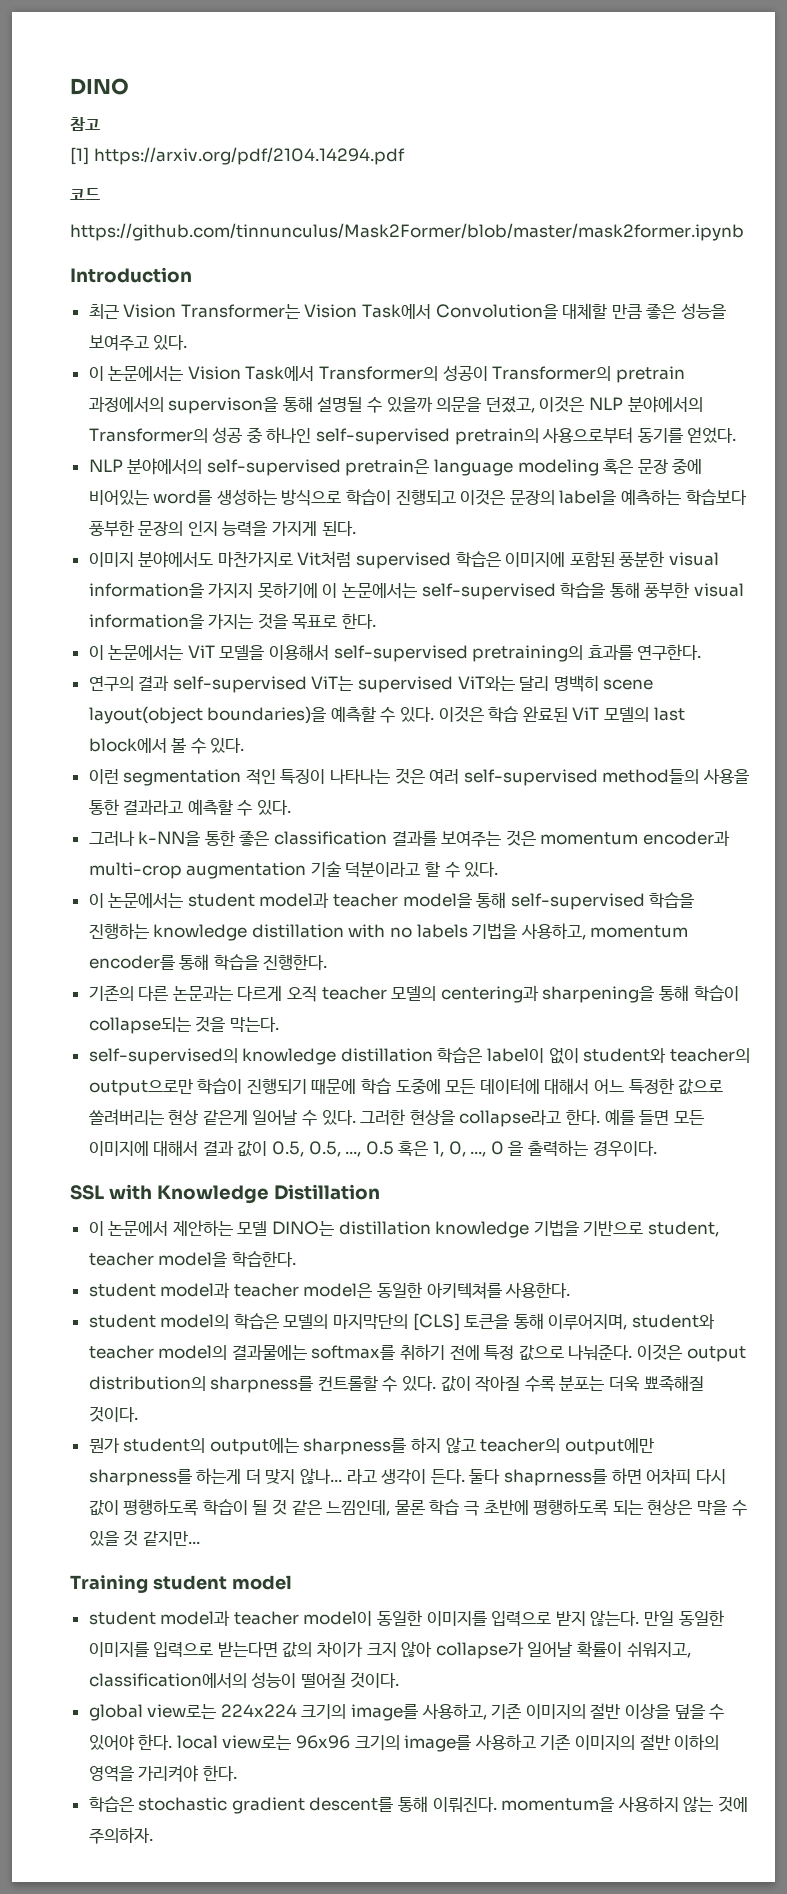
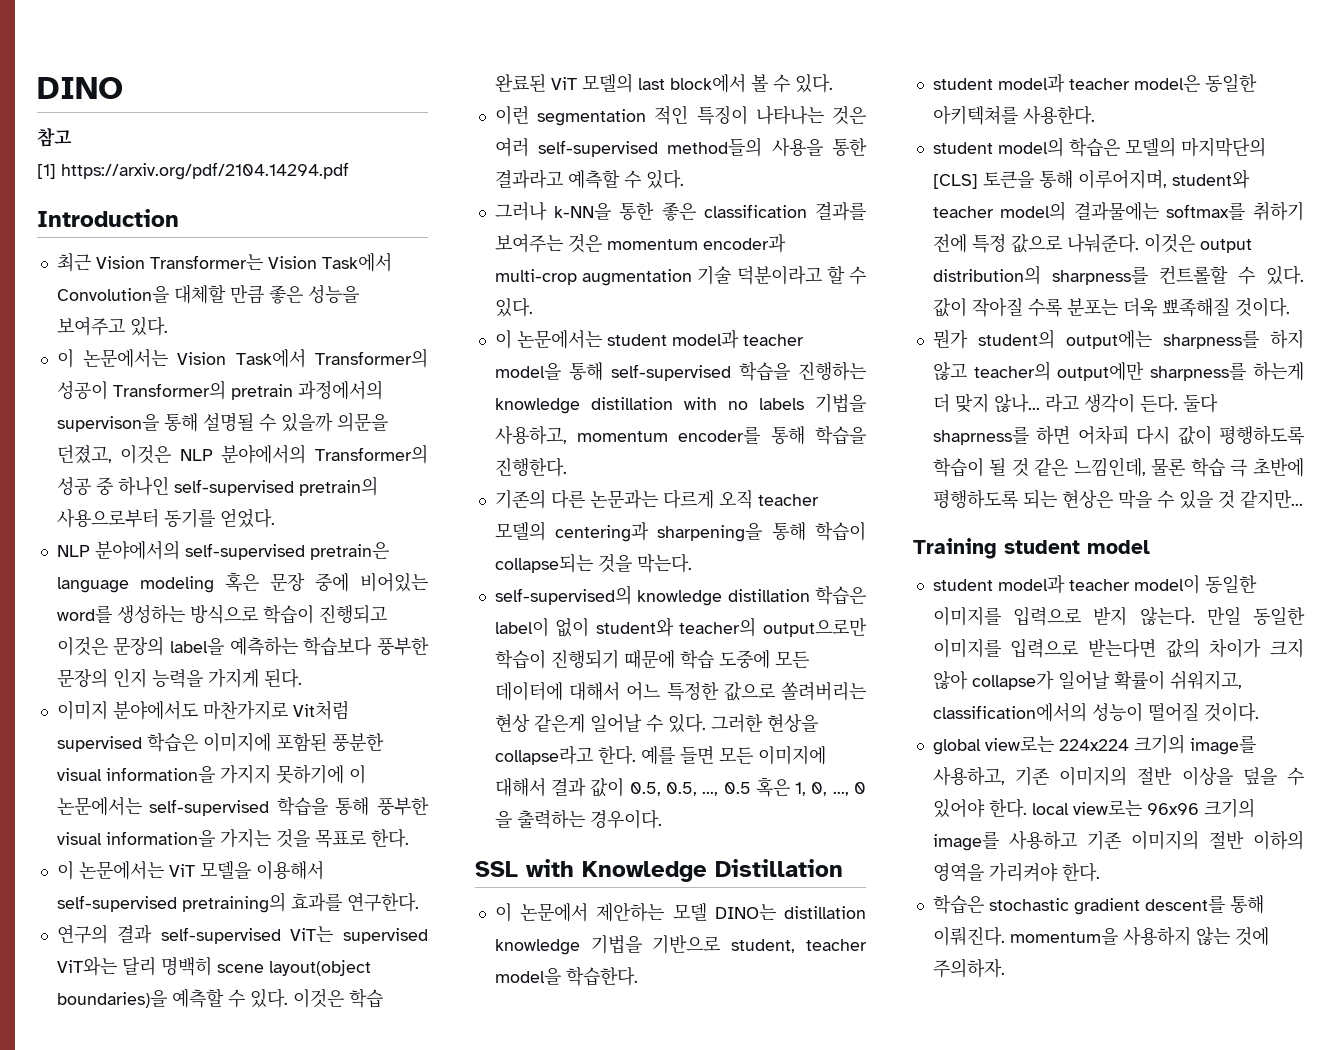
- 코드
- https://github.com/tinnunculus/Mask2Former/blob/master/mask2former.ipynb

